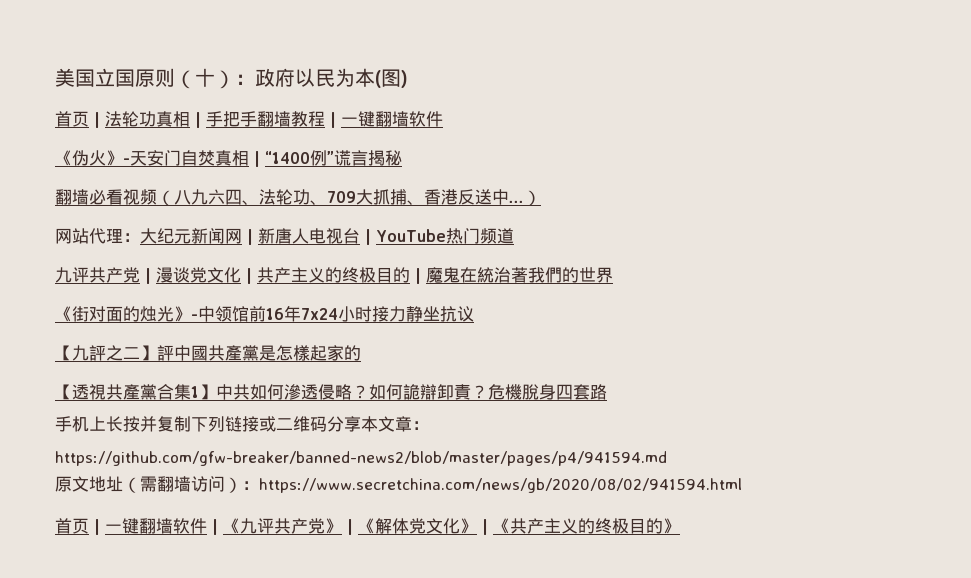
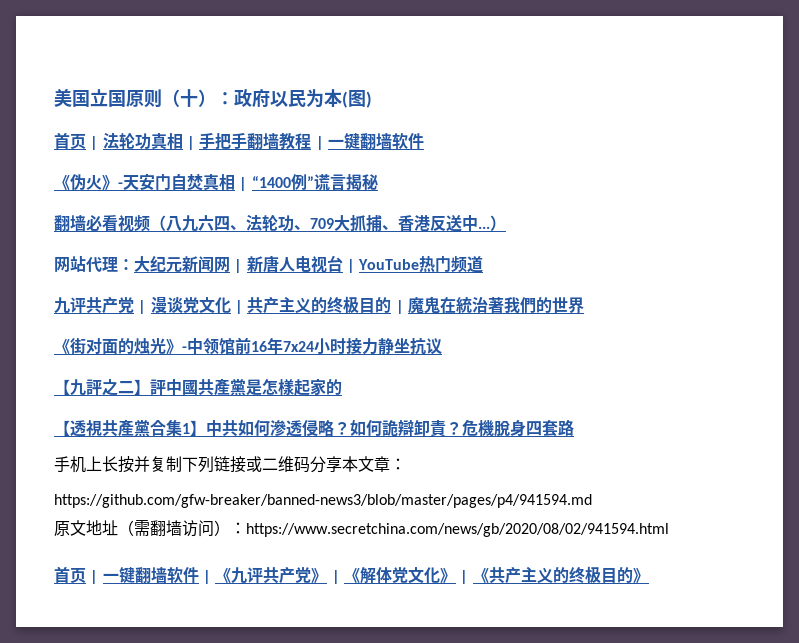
- https://github.com/gfw-breaker/banned-news2/blob/master/pages/p4/941594.md
+ https://github.com/gfw-breaker/banned-news3/blob/master/pages/p4/941594.md

